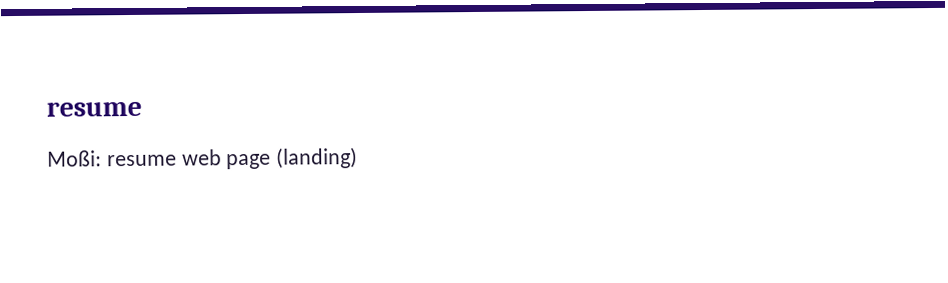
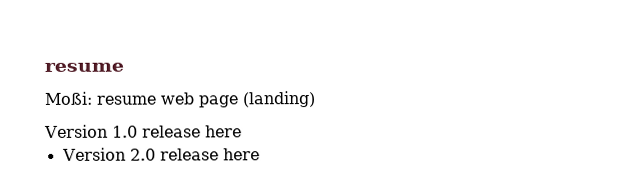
+ Version 1.0 release here
+ Version 2.0 release here

